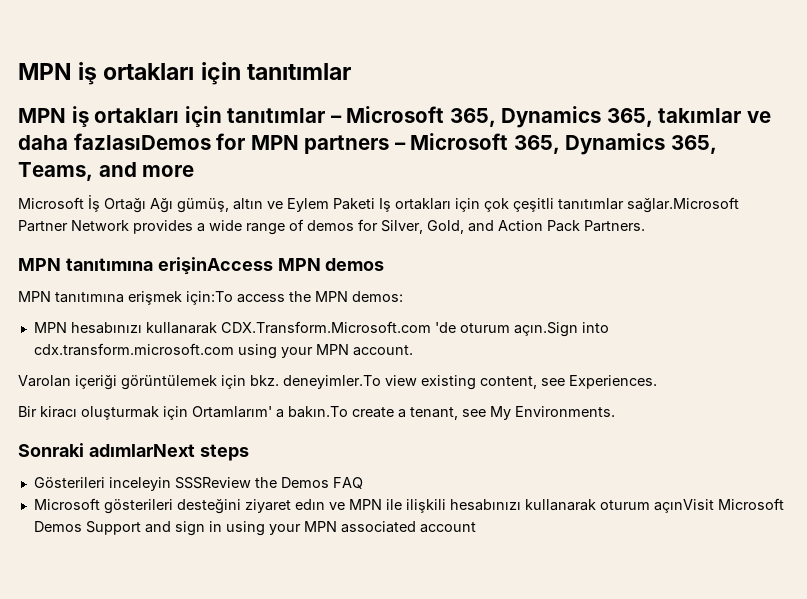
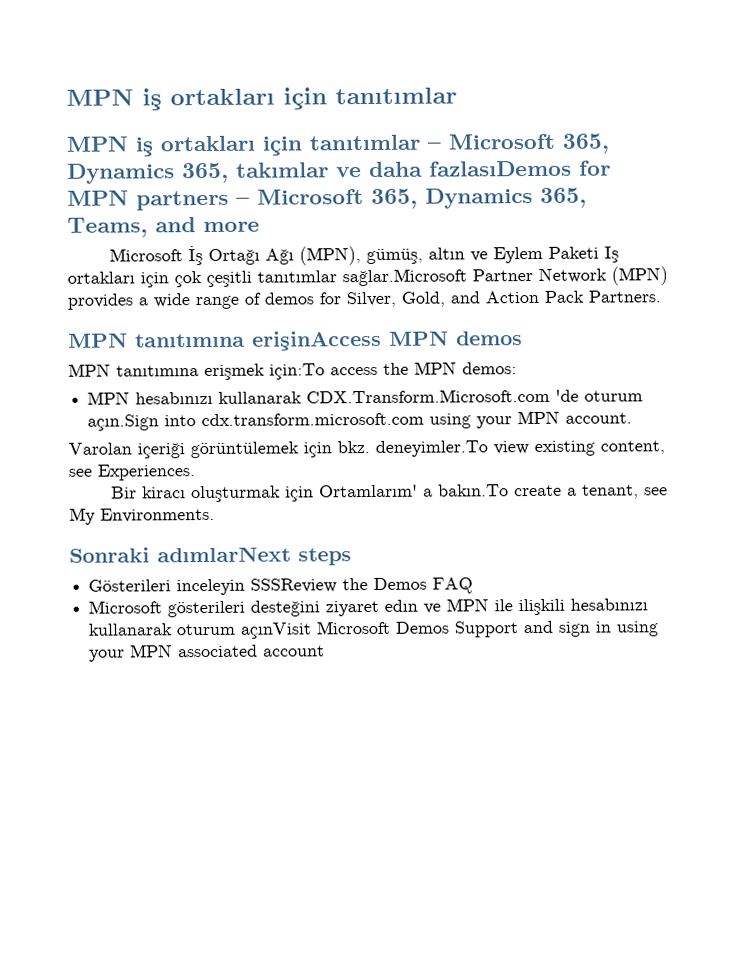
- Microsoft İş Ortağı Ağı gümüş, altın ve Eylem Paketi Iş ortakları için çok çeşitli tanıtımlar sağlar.Microsoft Partner Network provides a wide range of demos for Silver, Gold, and Action Pack Partners.
+ Microsoft İş Ortağı Ağı (MPN), gümüş, altın ve Eylem Paketi Iş ortakları için çok çeşitli tanıtımlar sağlar.Microsoft Partner Network (MPN) provides a wide range of demos for Silver, Gold, and Action Pack Partners.

